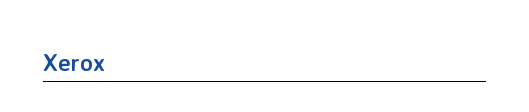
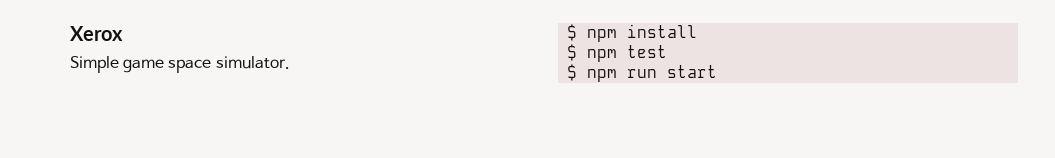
+ Simple game space simulator.
+ $ npm install
+ $ npm test
+ $ npm run start

